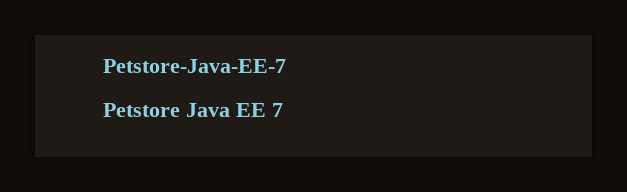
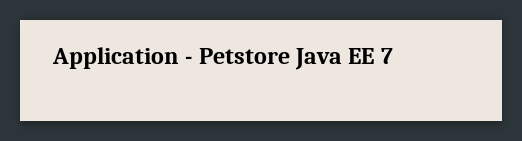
- Petstore-Java-EE-7
- Petstore Java EE 7
+ Application - Petstore Java EE 7

